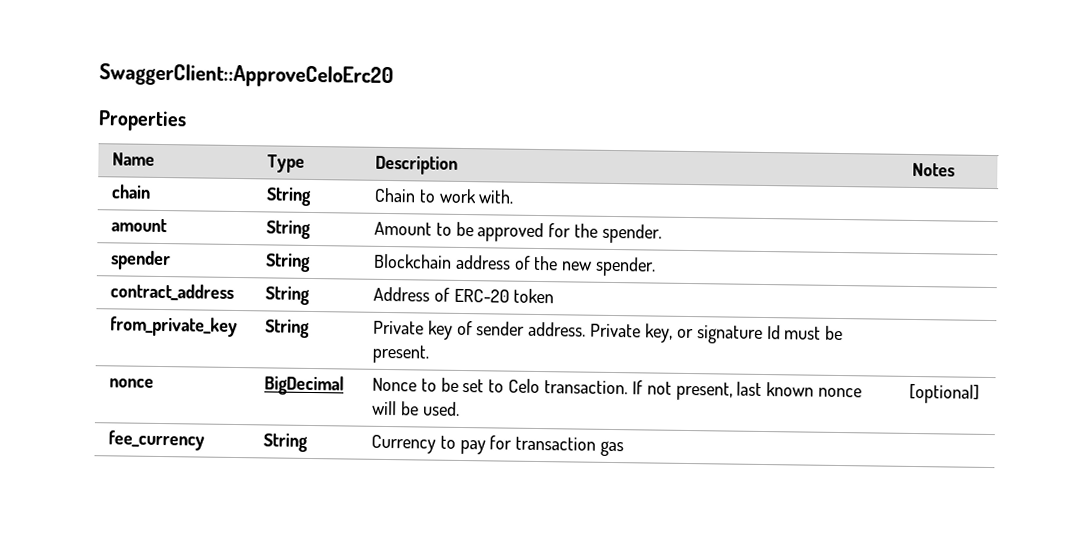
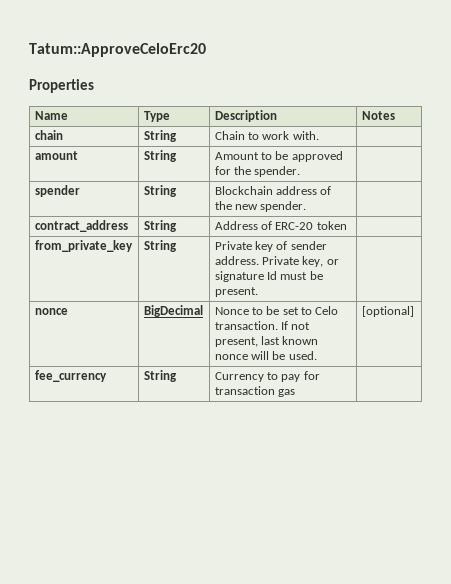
- SwaggerClient::ApproveCeloErc20
+ Tatum::ApproveCeloErc20

